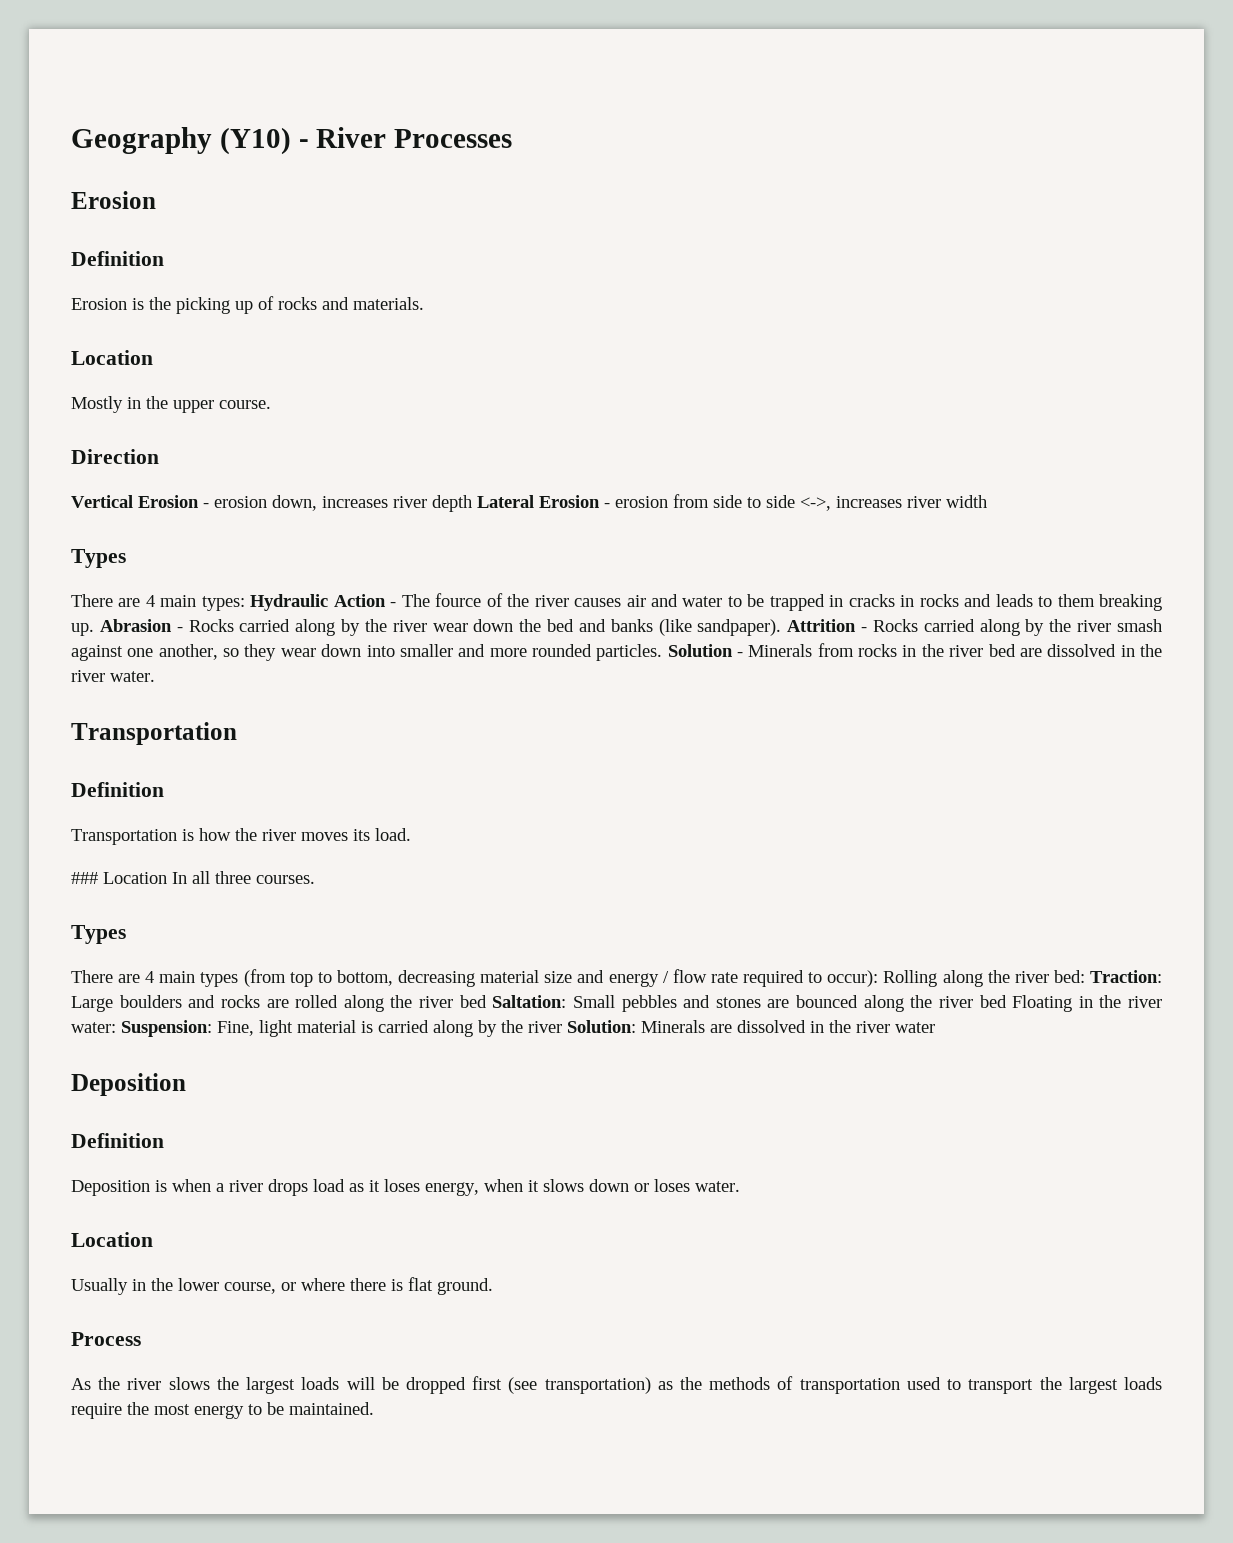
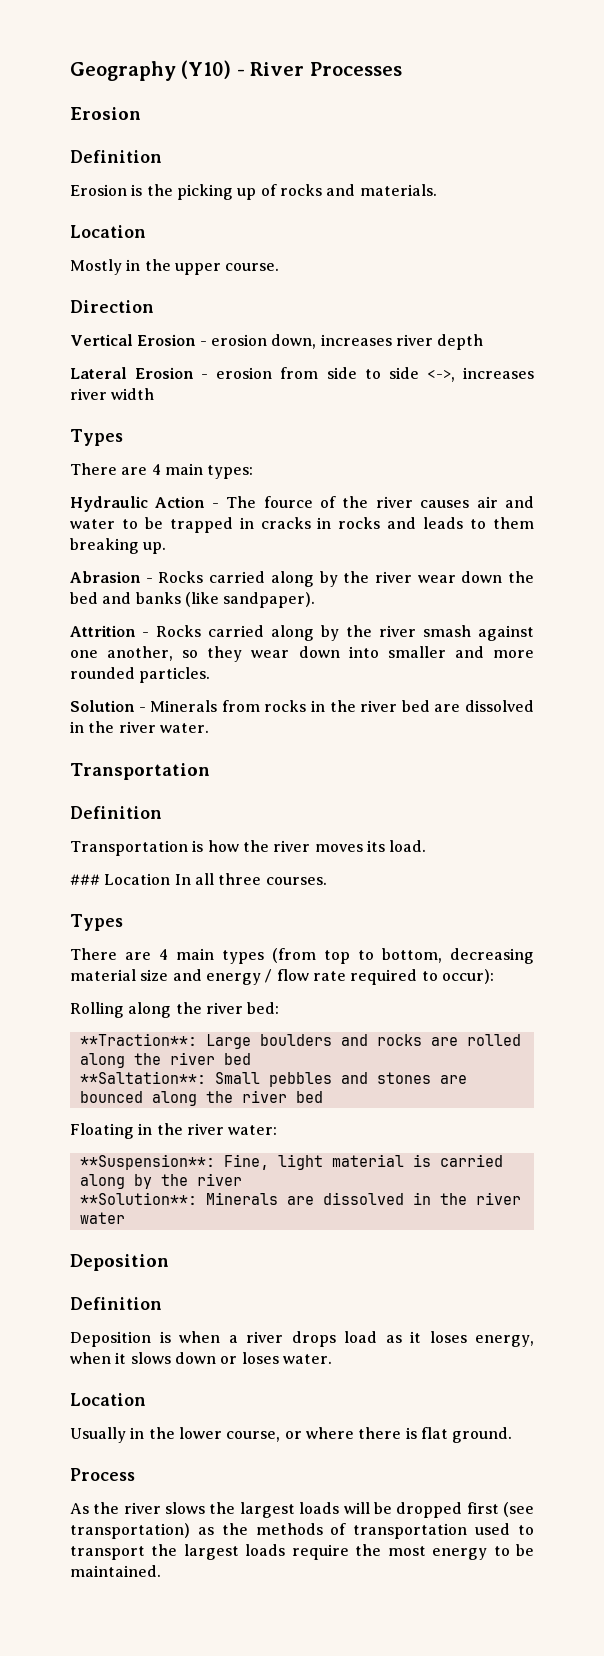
- Vertical Erosion - erosion down, increases river depth Lateral Erosion - erosion from side to side <->, increases river width
+ Vertical Erosion - erosion down, increases river depth
+ Lateral Erosion - erosion from side to side <->, increases river width
- There are 4 main types: Hydraulic Action - The fource of the river causes air and water to be trapped in cracks in rocks and leads to them breaking up. Abrasion - Rocks carried along by the river wear down the bed and banks (like sandpaper). Attrition - Rocks carried along by the river smash against one another, so they wear down into smaller and more rounded particles. Solution - Minerals from rocks in the river bed are dissolved in the river water.
+ There are 4 main types:
+ Hydraulic Action - The fource of the river causes air and water to be trapped in cracks in rocks and leads to them breaking up.
+ Abrasion - Rocks carried along by the river wear down the bed and banks (like sandpaper).
+ Attrition - Rocks carried along by the river smash against one another, so they wear down into smaller and more rounded particles.
+ Solution - Minerals from rocks in the river bed are dissolved in the river water.
- There are 4 main types (from top to bottom, decreasing material size and energy / flow rate required to occur): Rolling along the river bed: Traction:
+ There are 4 main types (from top to bottom, decreasing material size and energy / flow rate required to occur):
+ Rolling along the river bed:
+ **Traction**:
- Large boulders and rocks are rolled along the river bed Saltation:
+ Large boulders and rocks are rolled along the river bed
+ **Saltation**:
- Small pebbles and stones are bounced along the river bed Floating in the river water: Suspension:
+ Small pebbles and stones are bounced along the river bed
+ Floating in the river water:
+ **Suspension**:
- Fine, light material is carried along by the river Solution:
+ Fine, light material is carried along by the river
+ **Solution**:

